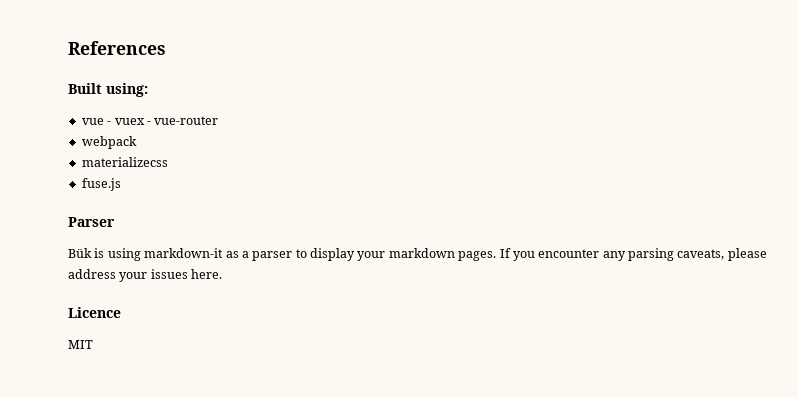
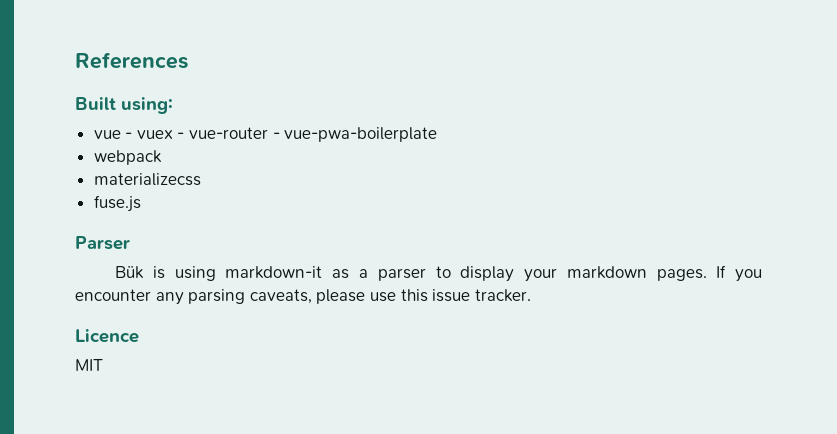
- vue - vuex - vue-router
+ vue - vuex - vue-router - vue-pwa-boilerplate
- If you encounter any parsing caveats, please address your issues here.
+ If you encounter any parsing caveats, please use this issue tracker.

